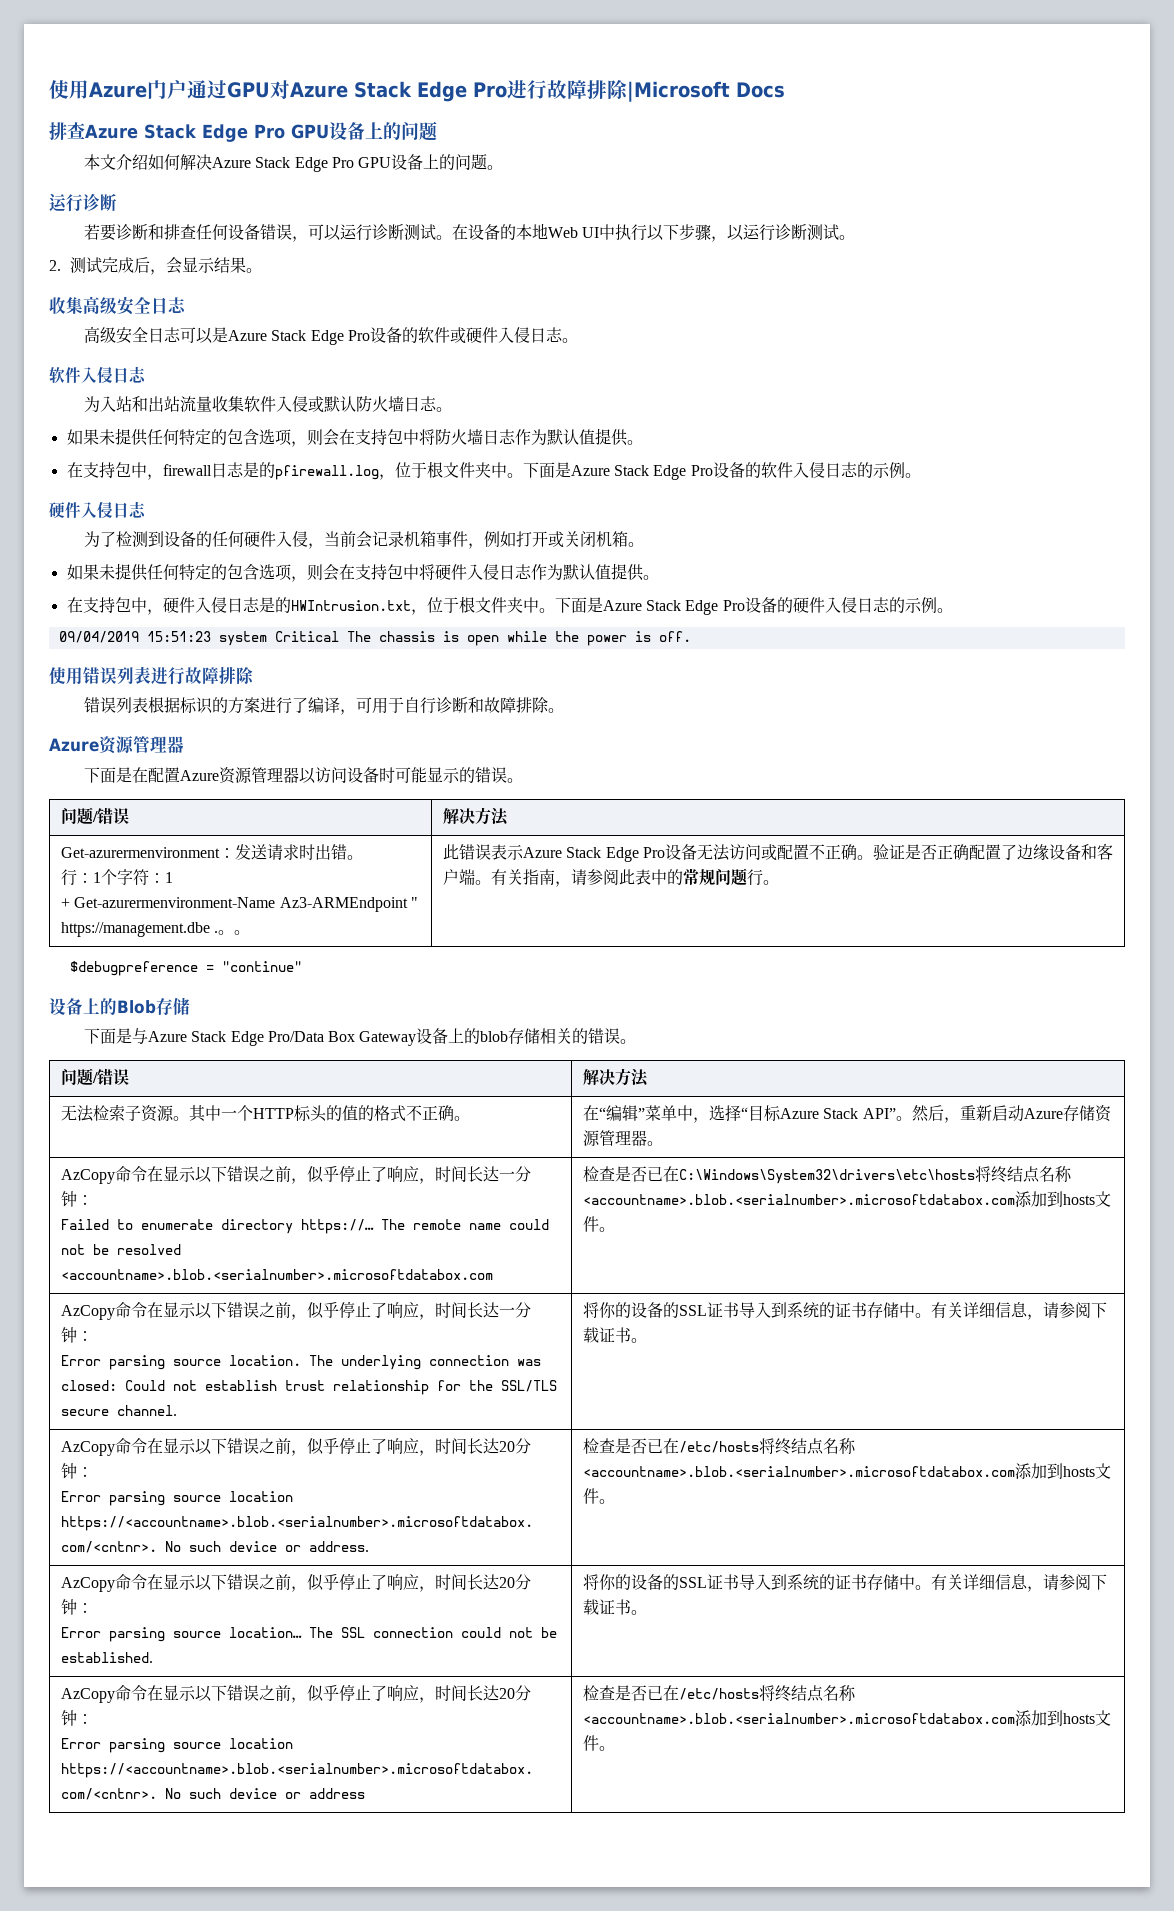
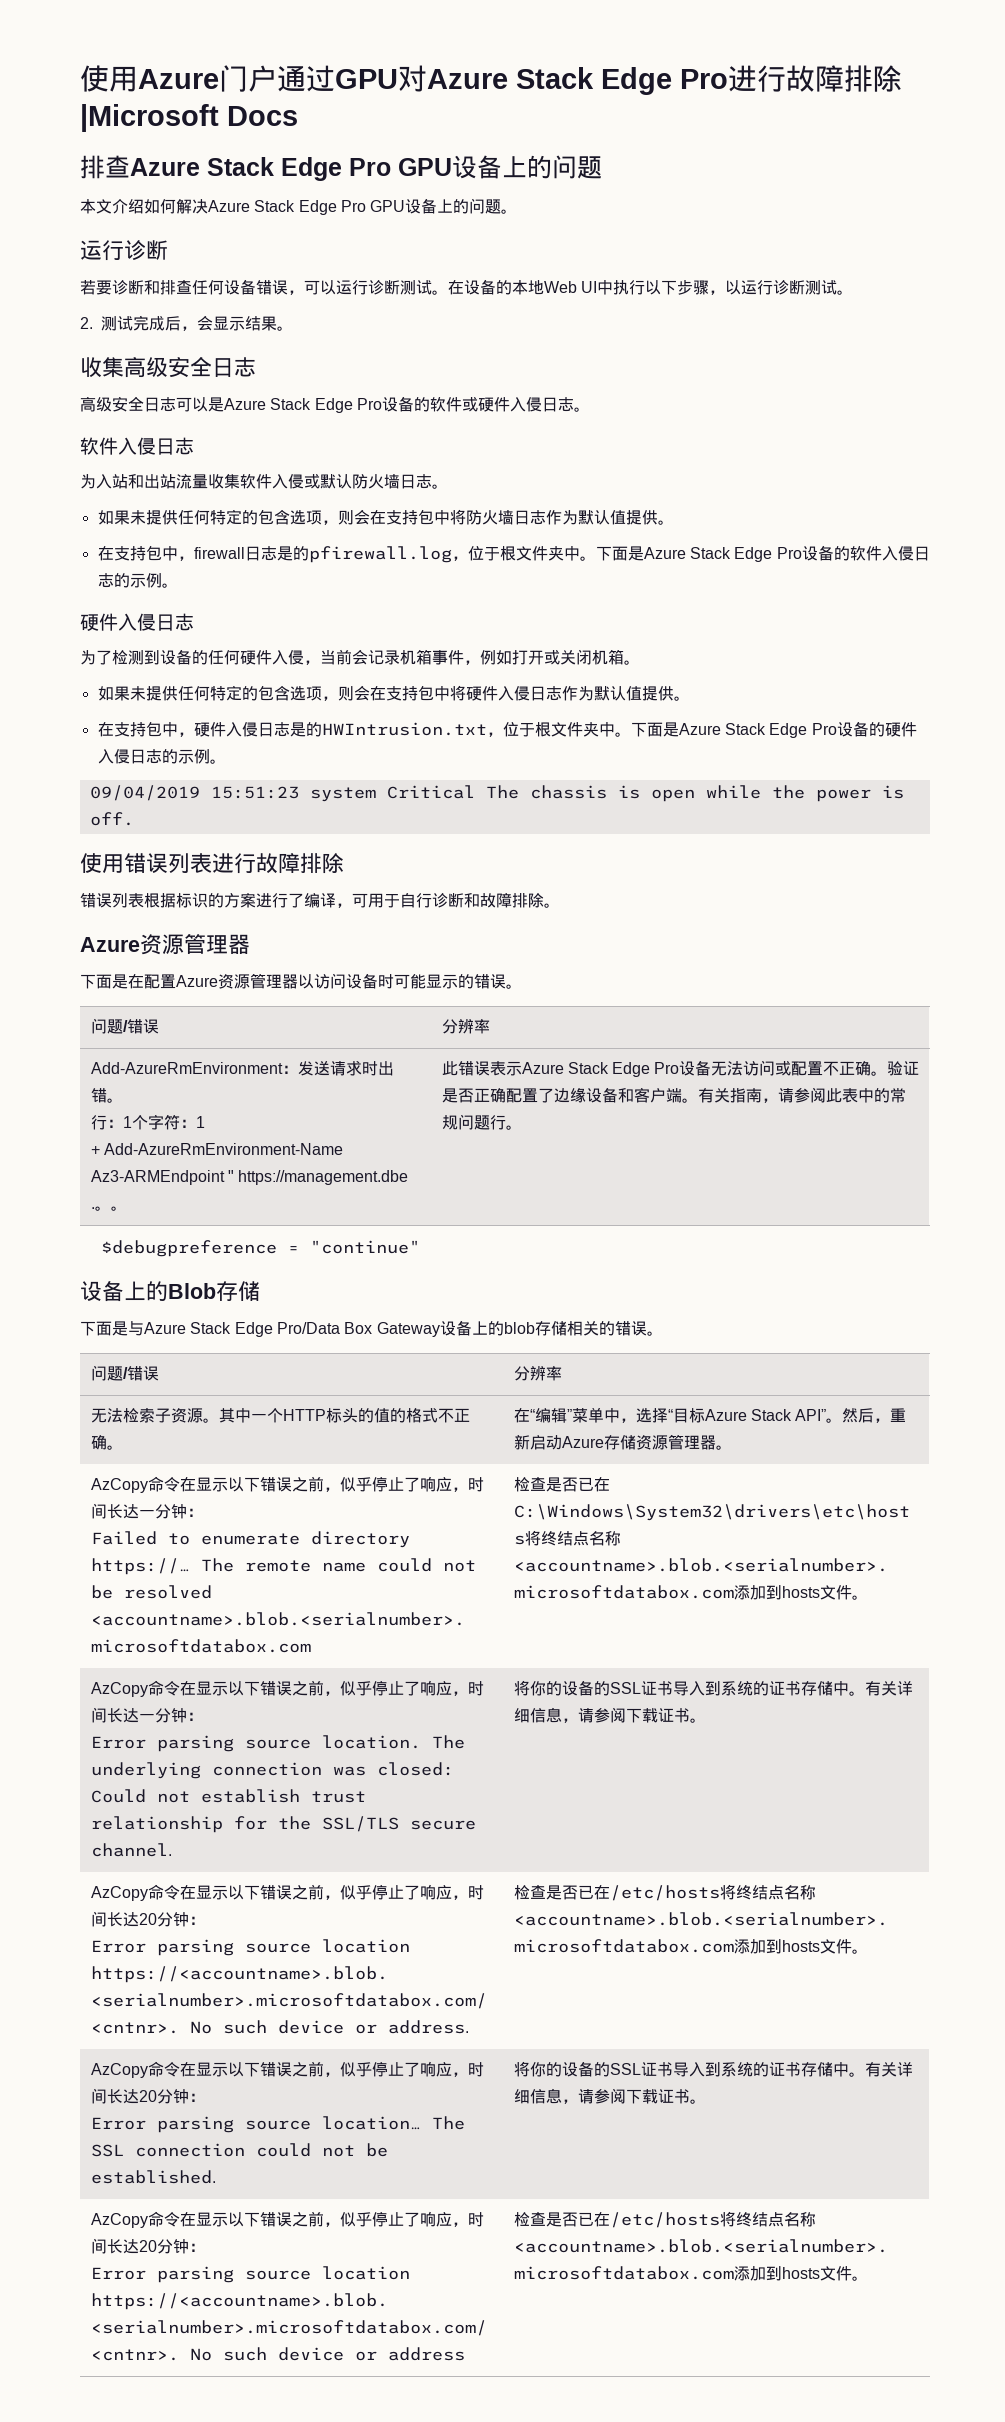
  下面是在配置Azure资源管理器以访问设备时可能显示的错误。
- 问题/错误 | 解决方法
- Get-azurermenvironment：发送请求时出错。
+ 问题/错误 | 分辨率
+ Add-AzureRmEnvironment：发送请求时出错。
- + Get-azurermenvironment-Name Az3-ARMEndpoint " https://management.dbe .
+ + Add-AzureRmEnvironment-Name Az3-ARMEndpoint " https://management.dbe .
  下面是与Azure Stack Edge Pro/Data Box Gateway设备上的blob存储相关的错误。
- 问题/错误 | 解决方法
+ 问题/错误 | 分辨率

